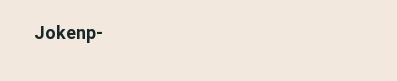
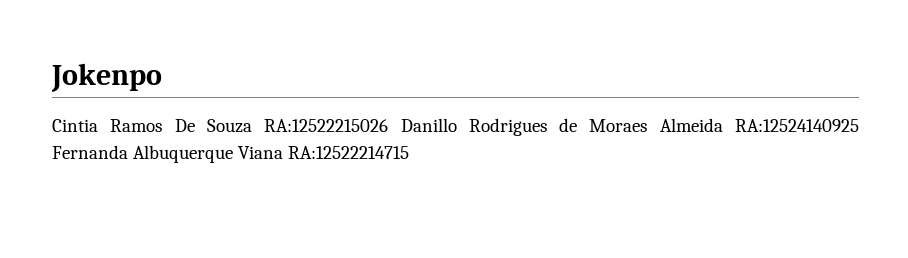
- Jokenp-
+ Jokenpo
+ Cintia Ramos De Souza RA:12522215026 Danillo Rodrigues de Moraes Almeida RA:12524140925 Fernanda Albuquerque Viana RA:12522214715

